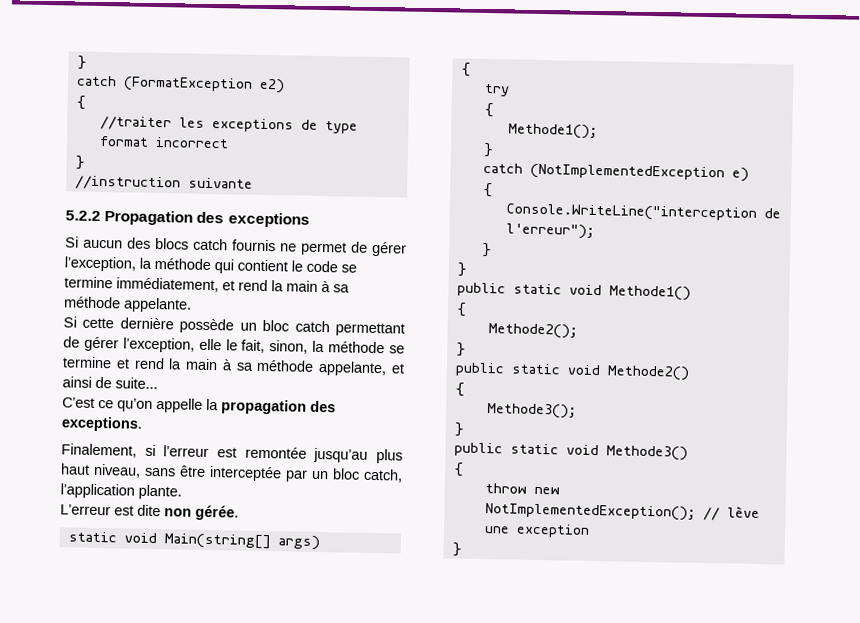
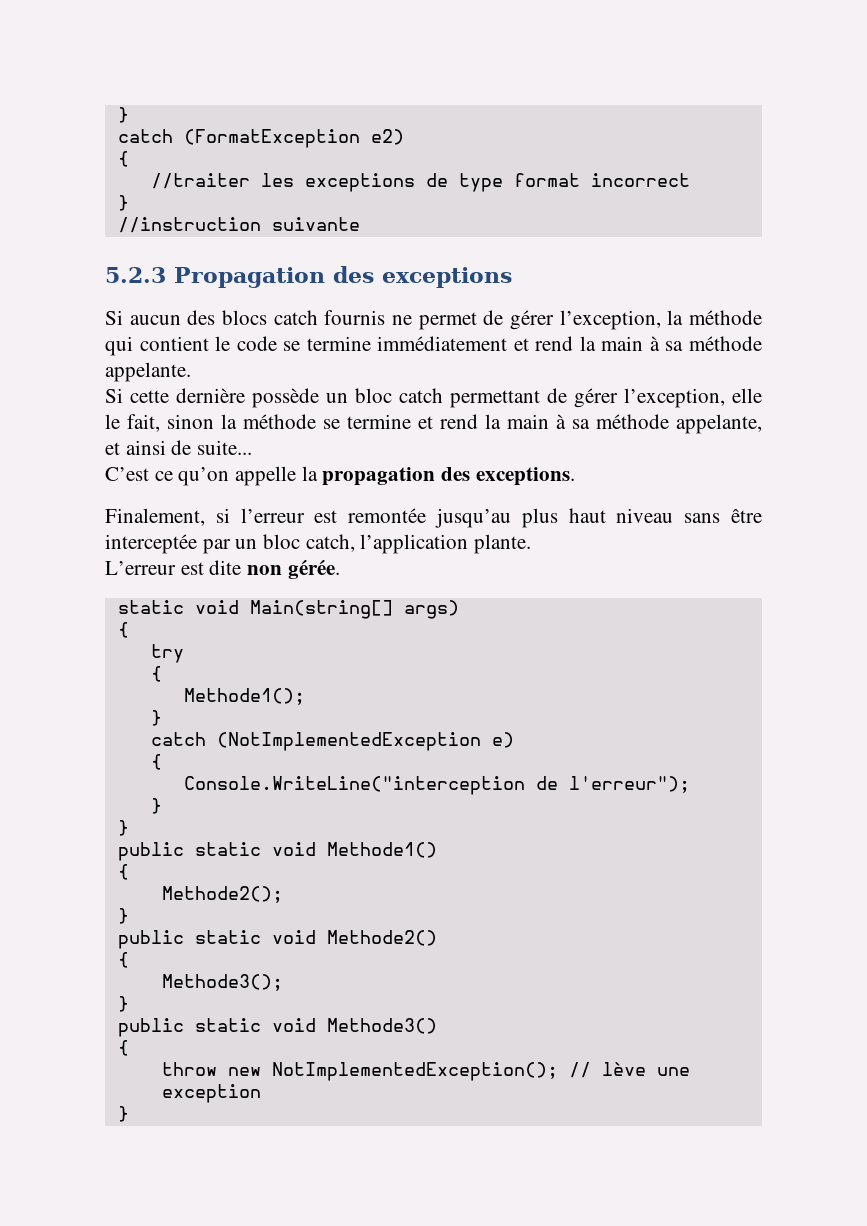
- 5.2.2 Propagation des exceptions
+ 5.2.3 Propagation des exceptions
- Si aucun des blocs catch fournis ne permet de gérer l’exception, la méthode qui contient le code se termine immédiatement, et rend la main à sa méthode appelante.
+ Si aucun des blocs catch fournis ne permet de gérer l’exception, la méthode qui contient le code se termine immédiatement et rend la main à sa méthode appelante.
- Si cette dernière possède un bloc catch permettant de gérer l’exception, elle le fait, sinon, la méthode se termine et rend la main à sa méthode appelante, et ainsi de suite...
+ Si cette dernière possède un bloc catch permettant de gérer l’exception, elle le fait, sinon la méthode se termine et rend la main à sa méthode appelante, et ainsi de suite...
- Finalement, si l’erreur est remontée jusqu’au plus haut niveau, sans être interceptée par un bloc catch, l’application plante.
+ Finalement, si l’erreur est remontée jusqu’au plus haut niveau sans être interceptée par un bloc catch, l’application plante.

